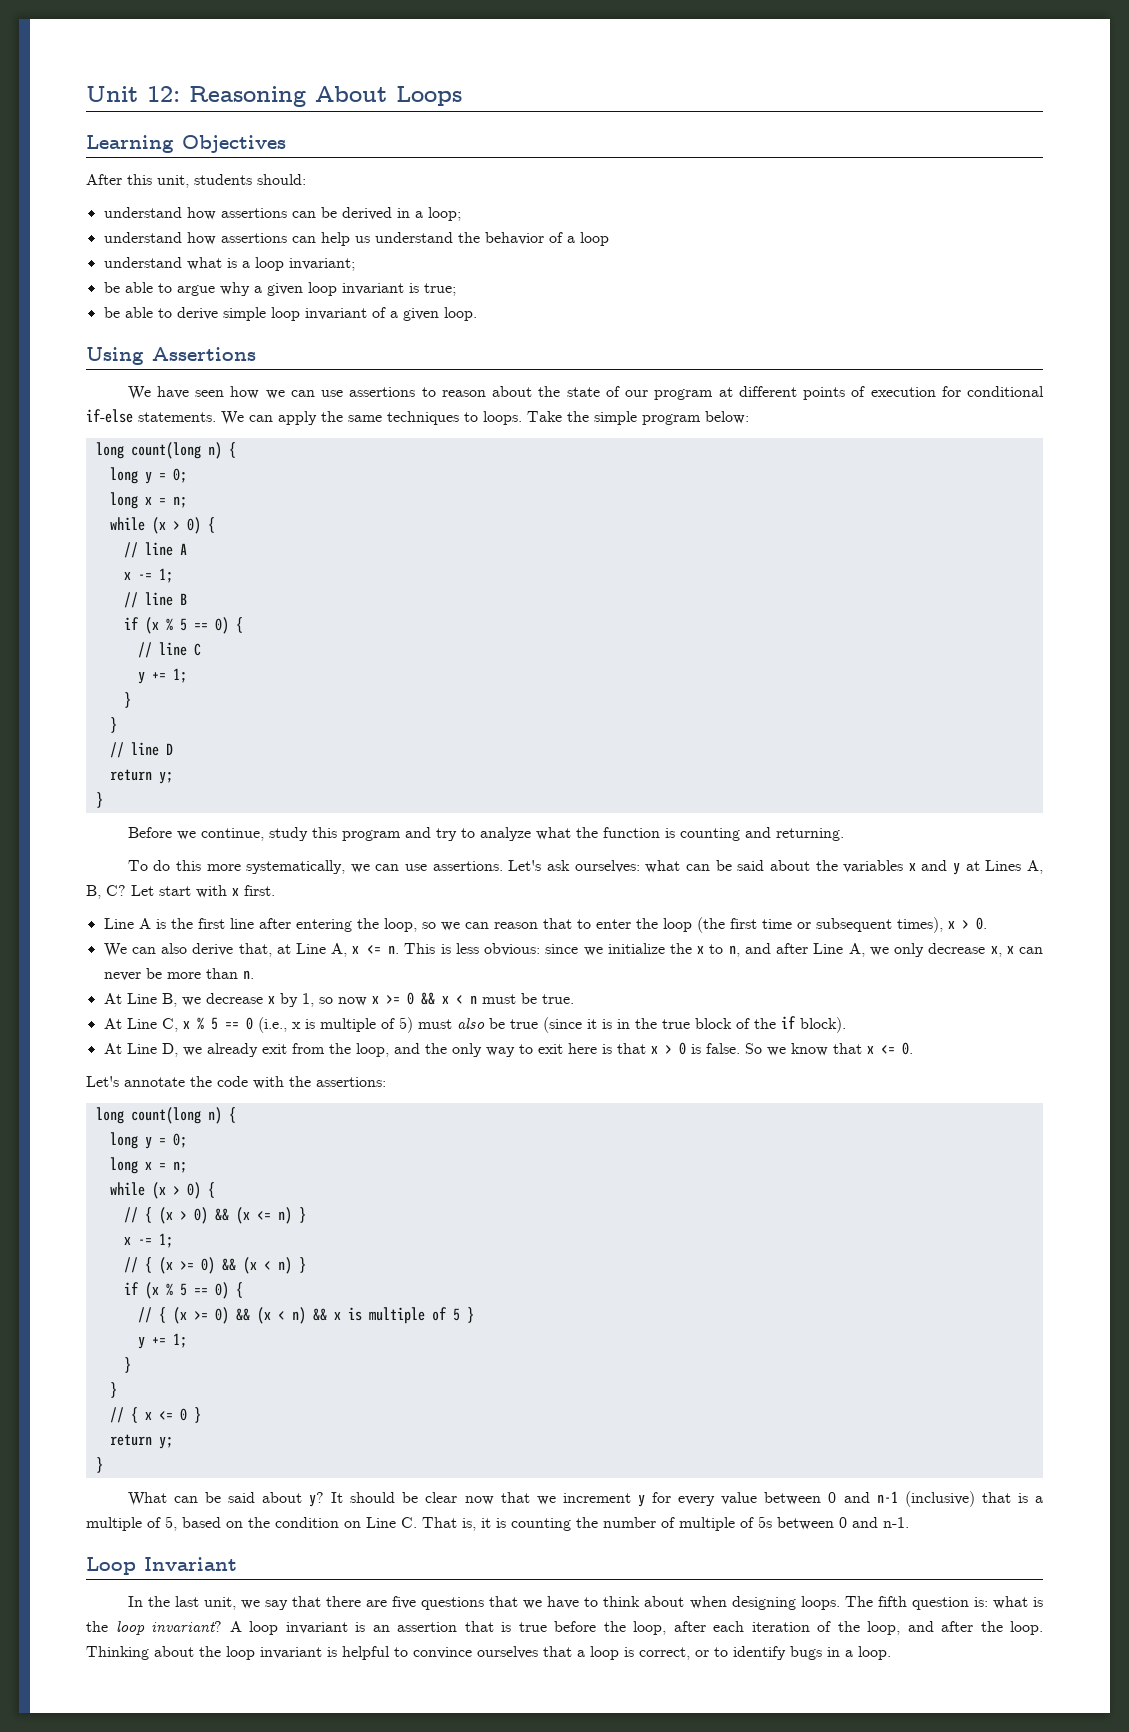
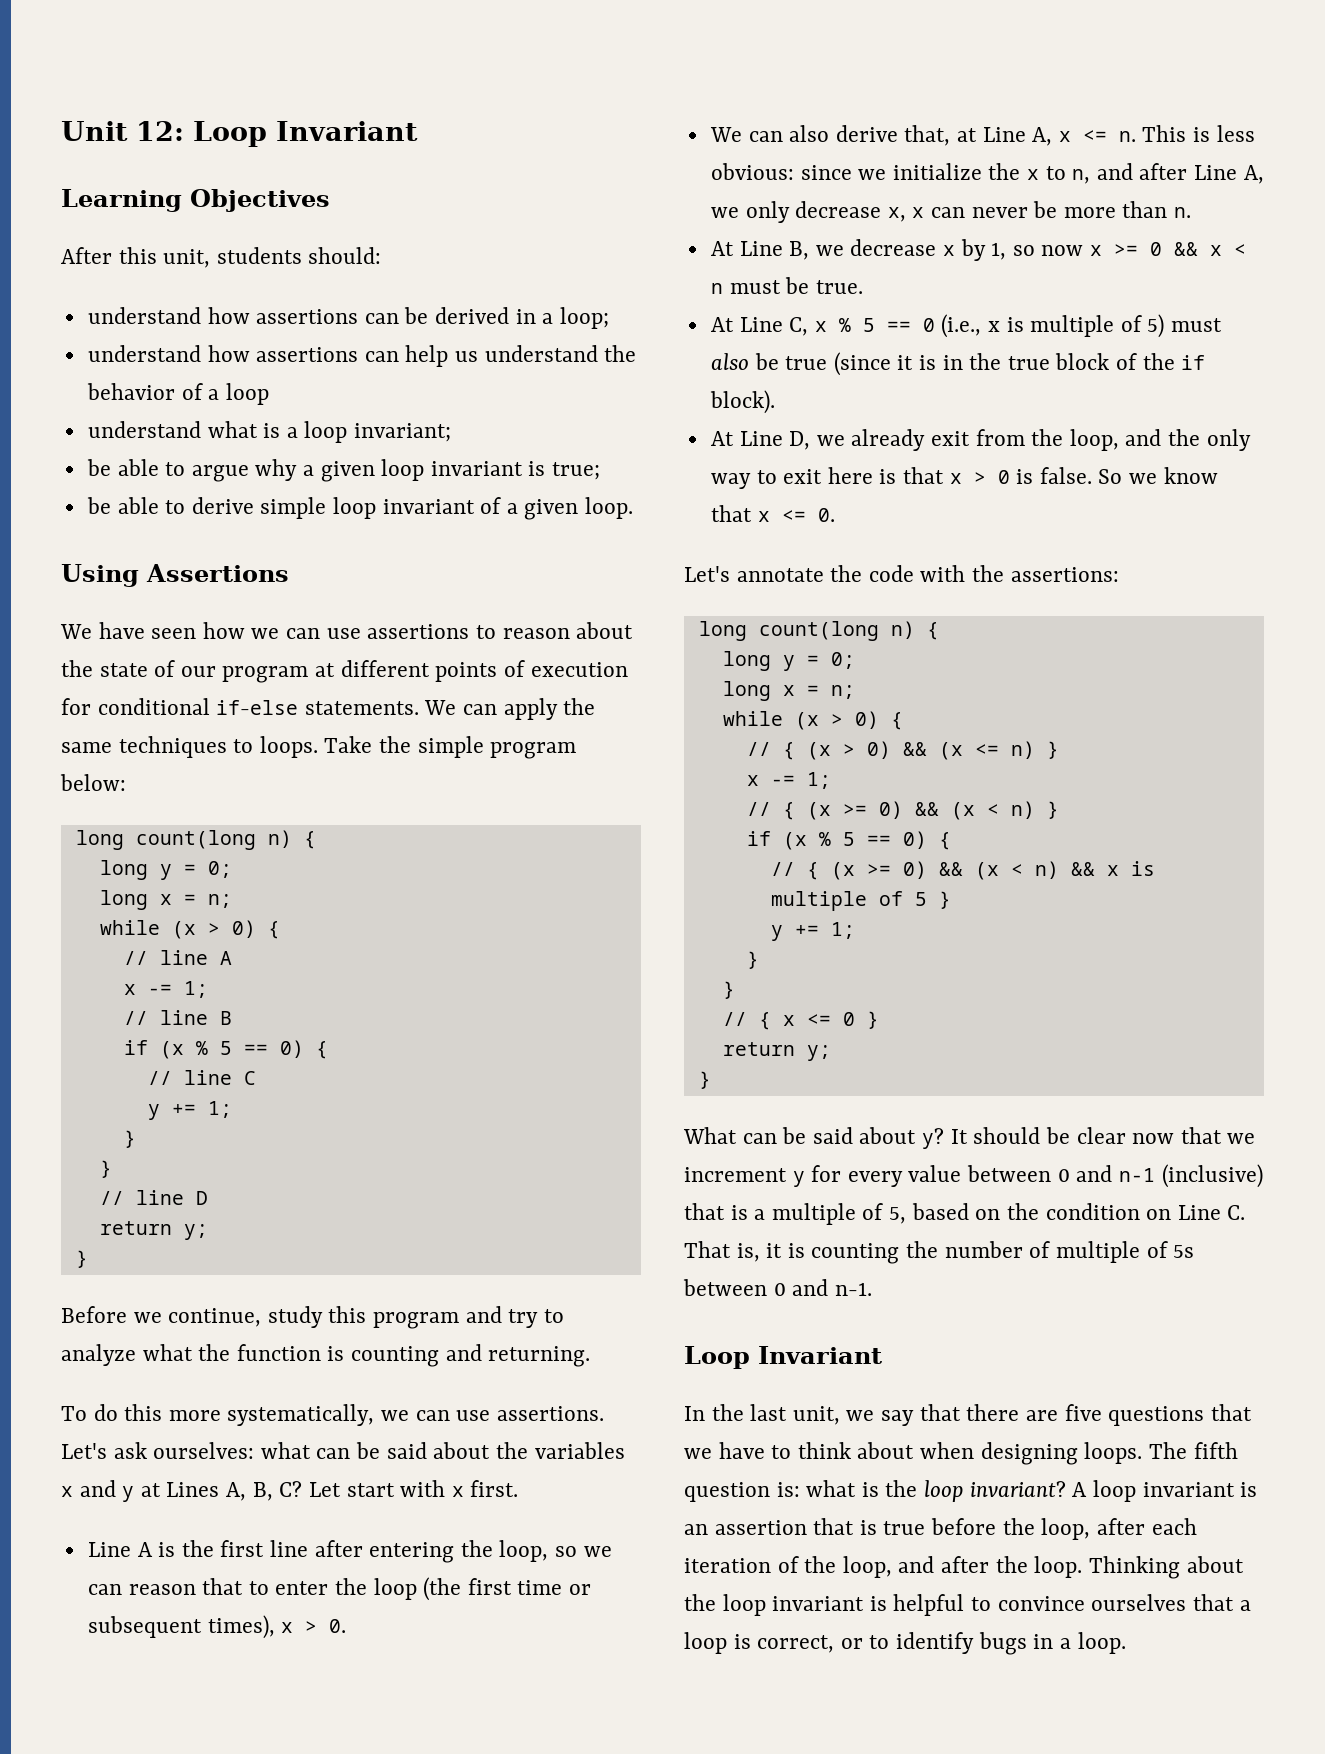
- Unit 12: Reasoning About Loops
+ Unit 12: Loop Invariant

